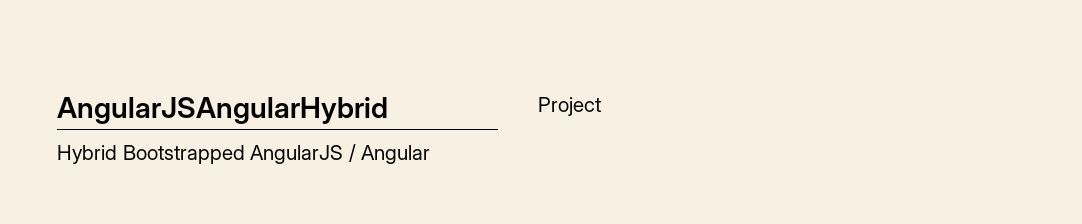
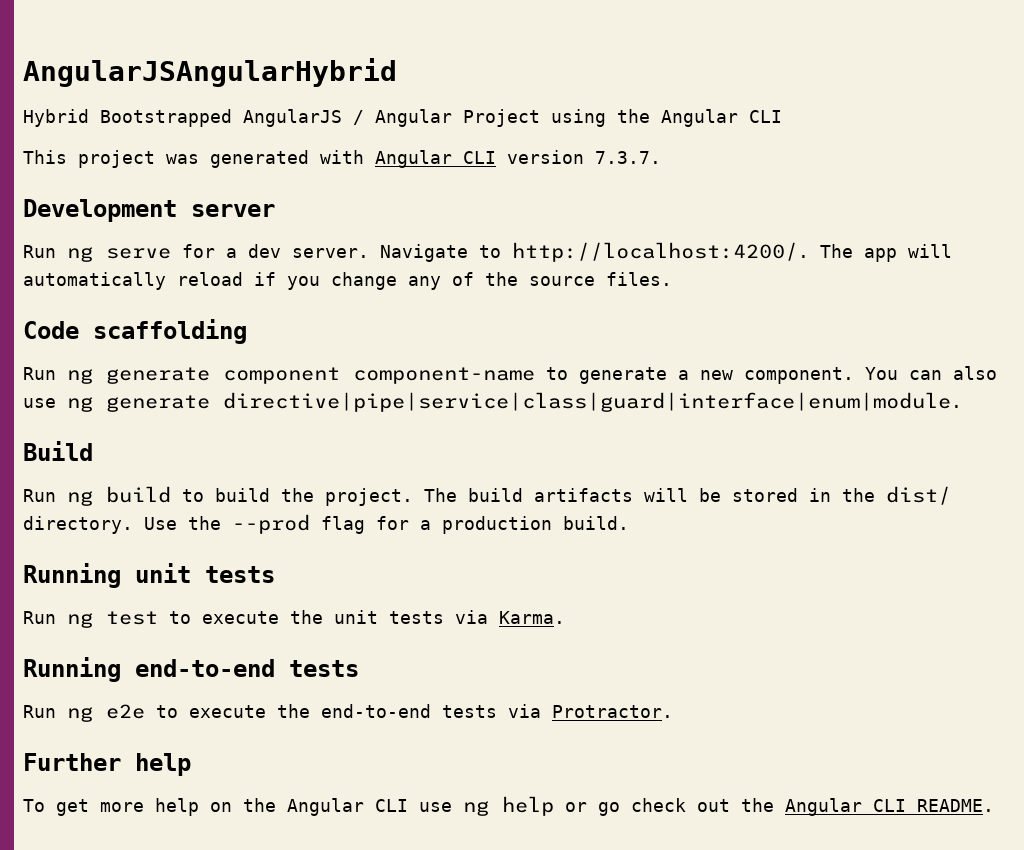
- Hybrid Bootstrapped AngularJS / Angular Project
+ Hybrid Bootstrapped AngularJS / Angular Project using the Angular CLI
+ This project was generated with Angular CLI version 7.3.7.
+ Development server
+ Run ng serve for a dev server. Navigate to http://localhost:4200/. The app will automatically reload if you change any of the source files.
+ Code scaffolding
+ Run ng generate component component-name to generate a new component. You can also use ng generate directive|pipe|service|class|guard|interface|enum|module.
+ Build
+ Run ng build to build the project. The build artifacts will be stored in the dist/ directory. Use the --prod flag for a production build.
+ Running unit tests
+ Run ng test to execute the unit tests via Karma.
+ Running end-to-end tests
+ Run ng e2e to execute the end-to-end tests via Protractor.
+ Further help
+ To get more help on the Angular CLI use ng help or go check out the Angular CLI README.

